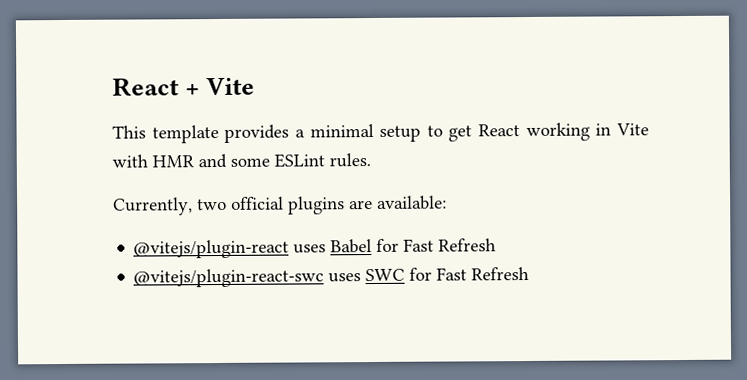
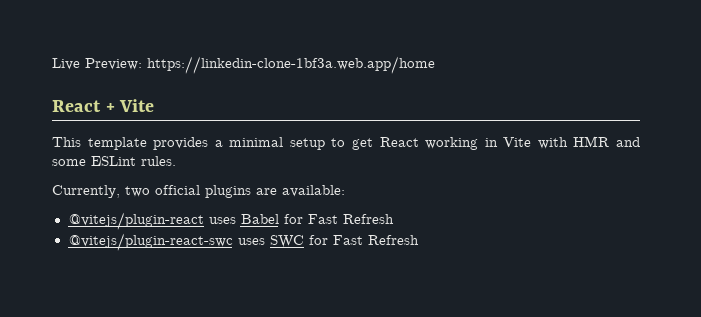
+ Live Preview: https://linkedin-clone-1bf3a.web.app/home

